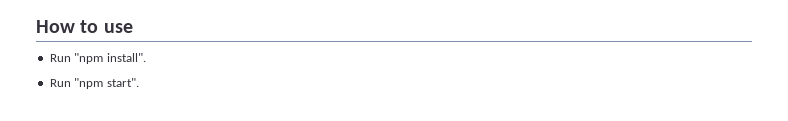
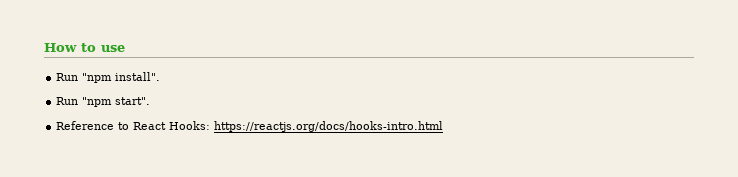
+ Reference to React Hooks: https://reactjs.org/docs/hooks-intro.html

